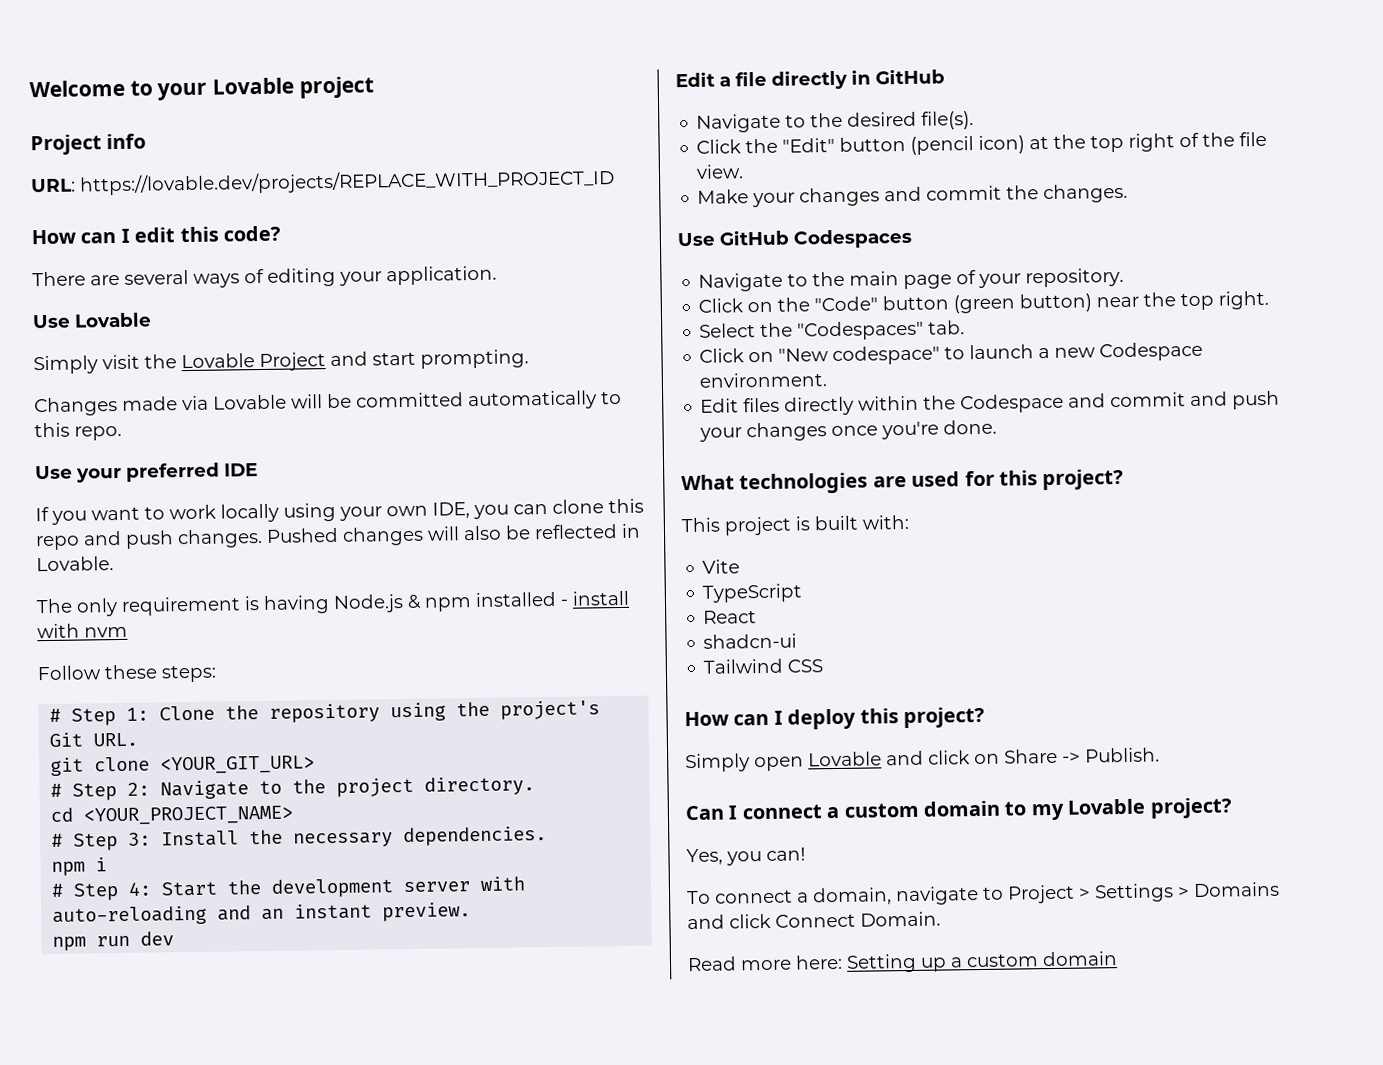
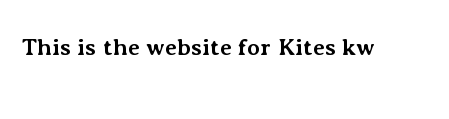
- Welcome to your Lovable project
- Project info
- URL: https://lovable.dev/projects/REPLACE_WITH_PROJECT_ID
- How can I edit this code?
- There are several ways of editing your application.
- Use Lovable
- Simply visit the Lovable Project and start prompting.
- Changes made via Lovable will be committed automatically to this repo.
- Use your preferred IDE
- If you want to work locally using your own IDE, you can clone this repo and push changes. Pushed changes will also be reflected in Lovable.
- The only requirement is having Node.js & npm installed - install with nvm
- Follow these steps:
- # Step 1: Clone the repository using the project's Git URL.
- git clone <YOUR_GIT_URL>
- # Step 2: Navigate to the project directory.
- cd <YOUR_PROJECT_NAME>
- # Step 3: Install the necessary dependencies.
- npm i
- # Step 4: Start the development server with auto-reloading and an instant preview.
- npm run dev
- Edit a file directly in GitHub
- Navigate to the desired file(s).
- Click the "Edit" button (pencil icon) at the top right of the file view.
- Make your changes and commit the changes.
- Use GitHub Codespaces
- Navigate to the main page of your repository.
- Click on the "Code" button (green button) near the top right.
- Select the "Codespaces" tab.
- Click on "New codespace" to launch a new Codespace environment.
- Edit files directly within the Codespace and commit and push your changes once you're done.
- What technologies are used for this project?
- This project is built with:
- Vite
- TypeScript
- React
- shadcn-ui
- Tailwind CSS
- How can I deploy this project?
- Simply open Lovable and click on Share -> Publish.
- Can I connect a custom domain to my Lovable project?
- Yes, you can!
- To connect a domain, navigate to Project > Settings > Domains and click Connect Domain.
- Read more here: Setting up a custom domain
+ This is the website for Kites kw

